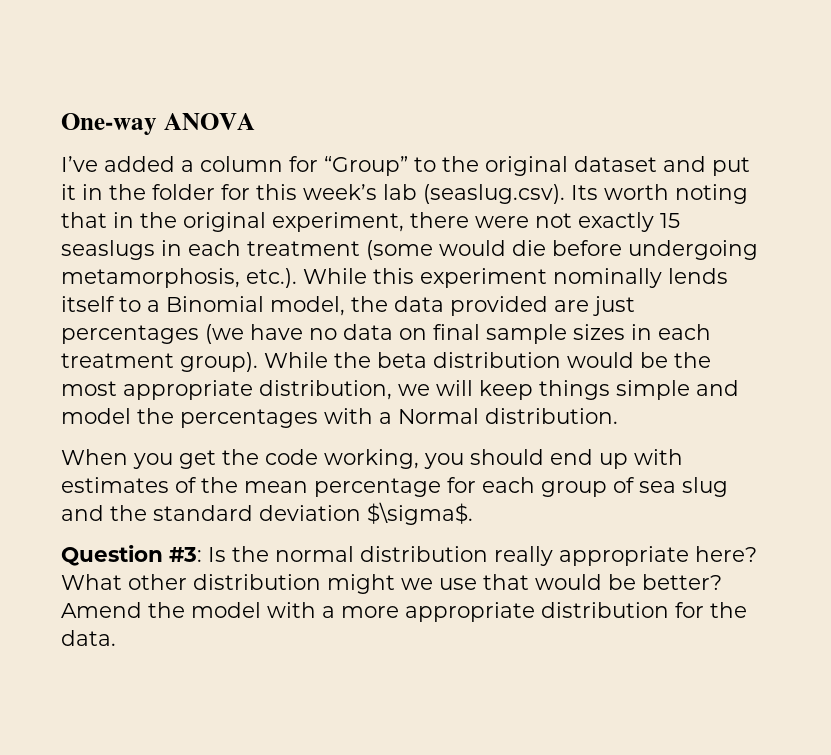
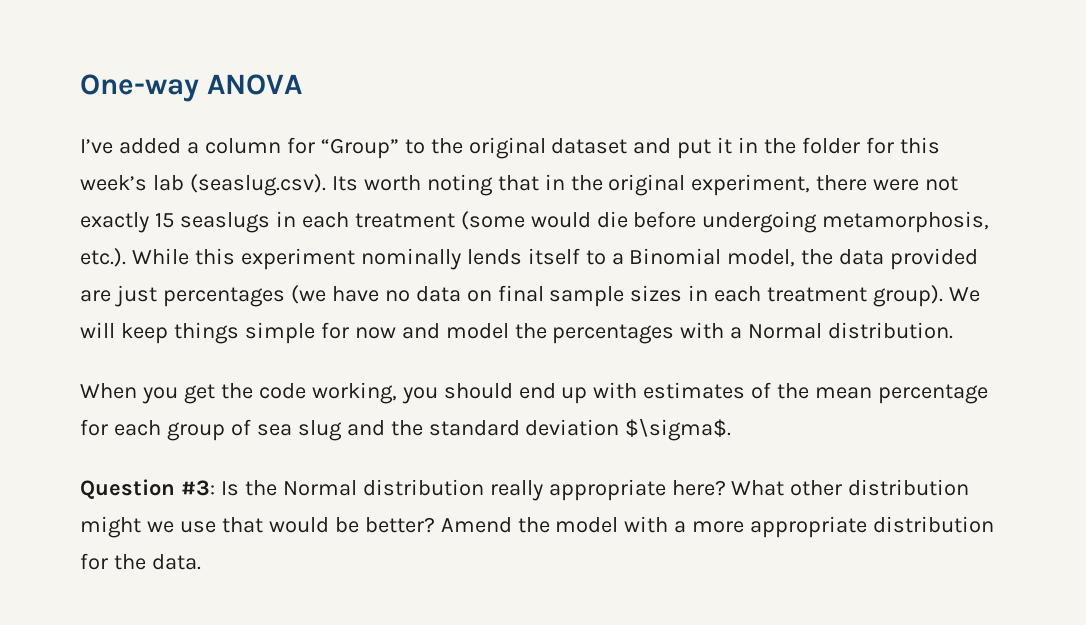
- While the beta distribution would be the most appropriate distribution, we will keep things simple and model the percentages with a Normal distribution.
+ We will keep things simple for now and model the percentages with a Normal distribution.
- Question #3: Is the normal distribution really appropriate here?
+ Question #3: Is the Normal distribution really appropriate here?

